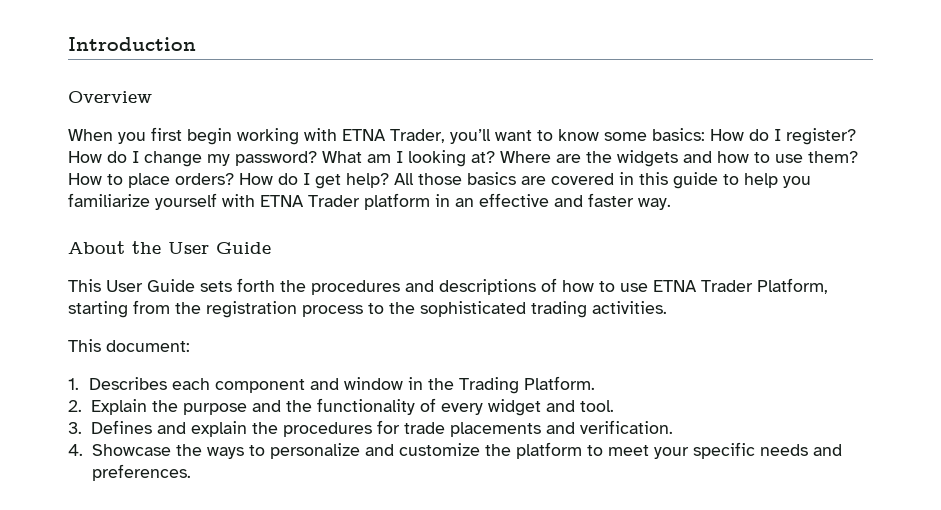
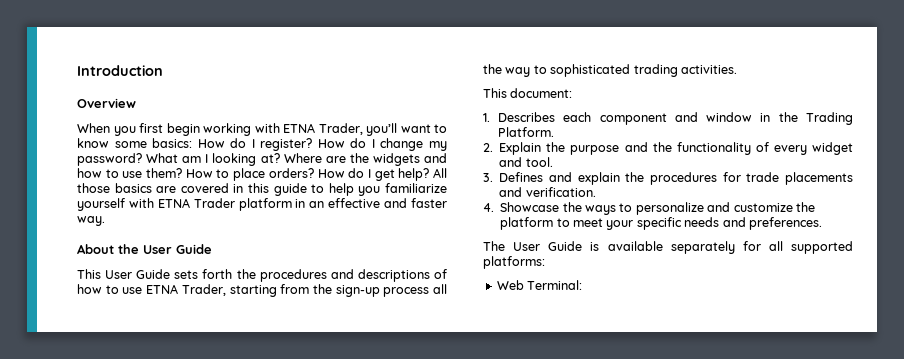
- This User Guide sets forth the procedures and descriptions of how to use ETNA Trader Platform, starting from the registration process to the sophisticated trading activities.
+ This User Guide sets forth the procedures and descriptions of how to use ETNA Trader, starting from the sign-up process all the way to sophisticated trading activities.
+ The User Guide is available separately for all supported platforms:
+ Web Terminal:

